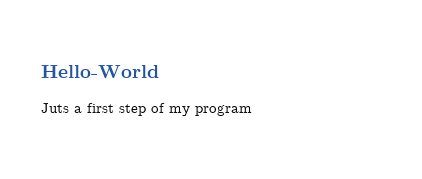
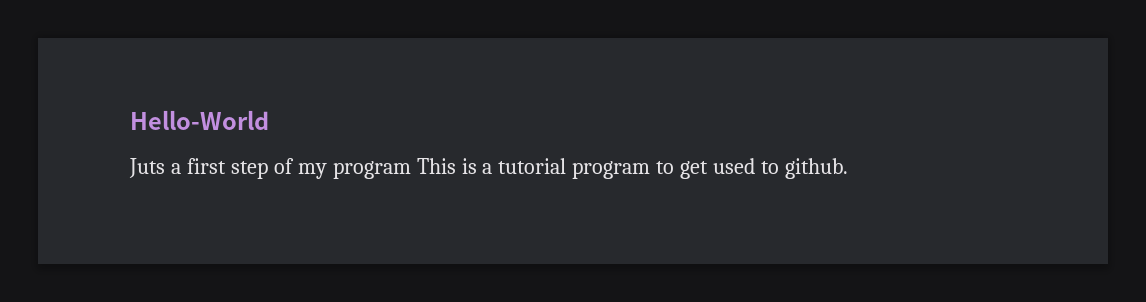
- Juts a first step of my program
+ Juts a first step of my program This is a tutorial program to get used to github.

